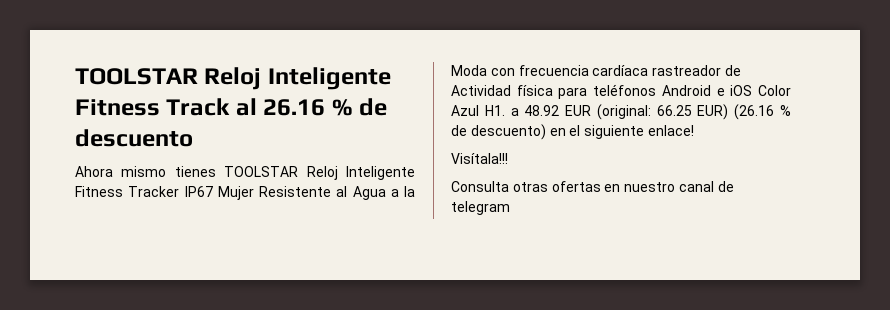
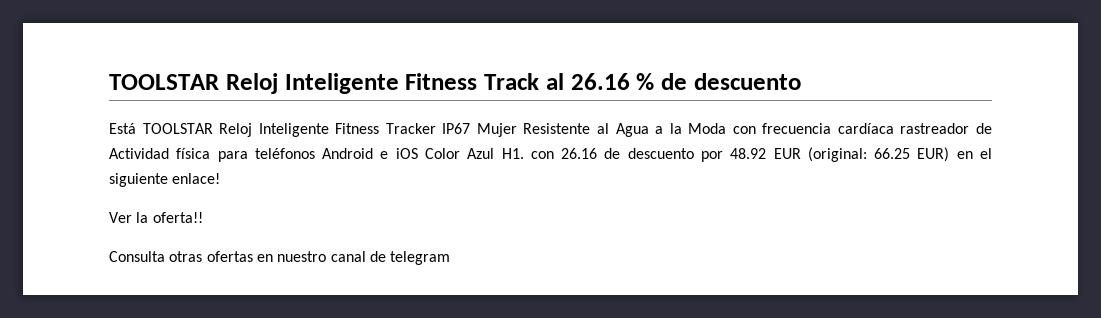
- Ahora mismo tienes TOOLSTAR Reloj Inteligente Fitness Tracker IP67 Mujer Resistente al Agua a la Moda con frecuencia cardíaca rastreador de Actividad física para teléfonos Android e iOS Color Azul H1. a 48.92 EUR (original: 66.25 EUR) (26.16 % de descuento) en el siguiente enlace!
+ Está TOOLSTAR Reloj Inteligente Fitness Tracker IP67 Mujer Resistente al Agua a la Moda con frecuencia cardíaca rastreador de Actividad física para teléfonos Android e iOS Color Azul H1. con 26.16 de descuento por 48.92 EUR (original: 66.25 EUR) en el siguiente enlace!
- Visítala!!!
+ Ver la oferta!!

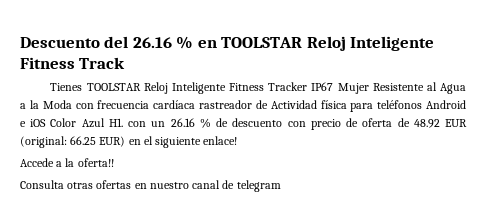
- TOOLSTAR Reloj Inteligente Fitness Track al 26.16 % de descuento
- Está TOOLSTAR Reloj Inteligente Fitness Tracker IP67 Mujer Resistente al Agua a la Moda con frecuencia cardíaca rastreador de Actividad física para teléfonos Android e iOS Color Azul H1. con 26.16 de descuento por 48.92 EUR (original: 66.25 EUR) en el siguiente enlace!
+ Descuento del 26.16 % en TOOLSTAR Reloj Inteligente Fitness Track
+ Tienes TOOLSTAR Reloj Inteligente Fitness Tracker IP67 Mujer Resistente al Agua a la Moda con frecuencia cardíaca rastreador de Actividad física para teléfonos Android e iOS Color Azul H1. con un 26.16 % de descuento con precio de oferta de 48.92 EUR (original: 66.25 EUR) en el siguiente enlace!
- Ver la oferta!!
+ Accede a la oferta!!

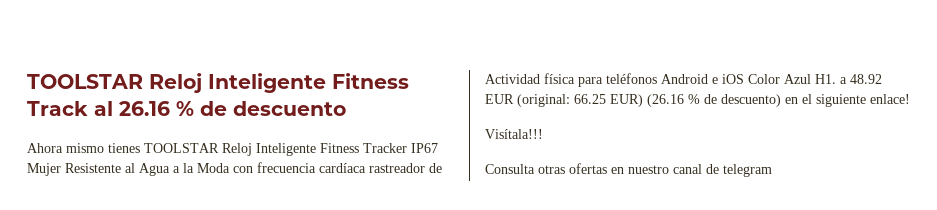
- Descuento del 26.16 % en TOOLSTAR Reloj Inteligente Fitness Track
- Tienes TOOLSTAR Reloj Inteligente Fitness Tracker IP67 Mujer Resistente al Agua a la Moda con frecuencia cardíaca rastreador de Actividad física para teléfonos Android e iOS Color Azul H1. con un 26.16 % de descuento con precio de oferta de 48.92 EUR (original: 66.25 EUR) en el siguiente enlace!
+ TOOLSTAR Reloj Inteligente Fitness Track al 26.16 % de descuento
+ Ahora mismo tienes TOOLSTAR Reloj Inteligente Fitness Tracker IP67 Mujer Resistente al Agua a la Moda con frecuencia cardíaca rastreador de Actividad física para teléfonos Android e iOS Color Azul H1. a 48.92 EUR (original: 66.25 EUR) (26.16 % de descuento) en el siguiente enlace!
- Accede a la oferta!!
+ Visítala!!!

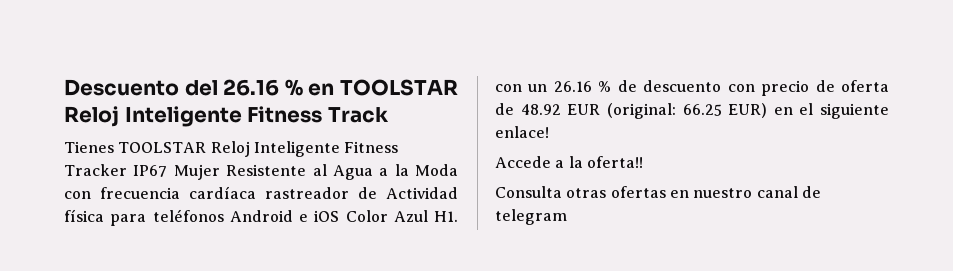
- TOOLSTAR Reloj Inteligente Fitness Track al 26.16 % de descuento
- Ahora mismo tienes TOOLSTAR Reloj Inteligente Fitness Tracker IP67 Mujer Resistente al Agua a la Moda con frecuencia cardíaca rastreador de Actividad física para teléfonos Android e iOS Color Azul H1. a 48.92 EUR (original: 66.25 EUR) (26.16 % de descuento) en el siguiente enlace!
+ Descuento del 26.16 % en TOOLSTAR Reloj Inteligente Fitness Track
+ Tienes TOOLSTAR Reloj Inteligente Fitness Tracker IP67 Mujer Resistente al Agua a la Moda con frecuencia cardíaca rastreador de Actividad física para teléfonos Android e iOS Color Azul H1. con un 26.16 % de descuento con precio de oferta de 48.92 EUR (original: 66.25 EUR) en el siguiente enlace!
- Visítala!!!
+ Accede a la oferta!!

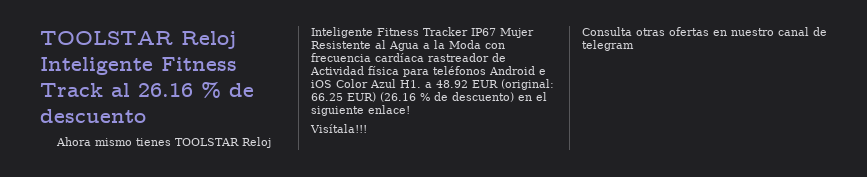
- Descuento del 26.16 % en TOOLSTAR Reloj Inteligente Fitness Track
- Tienes TOOLSTAR Reloj Inteligente Fitness Tracker IP67 Mujer Resistente al Agua a la Moda con frecuencia cardíaca rastreador de Actividad física para teléfonos Android e iOS Color Azul H1. con un 26.16 % de descuento con precio de oferta de 48.92 EUR (original: 66.25 EUR) en el siguiente enlace!
+ TOOLSTAR Reloj Inteligente Fitness Track al 26.16 % de descuento
+ Ahora mismo tienes TOOLSTAR Reloj Inteligente Fitness Tracker IP67 Mujer Resistente al Agua a la Moda con frecuencia cardíaca rastreador de Actividad física para teléfonos Android e iOS Color Azul H1. a 48.92 EUR (original: 66.25 EUR) (26.16 % de descuento) en el siguiente enlace!
- Accede a la oferta!!
+ Visítala!!!

